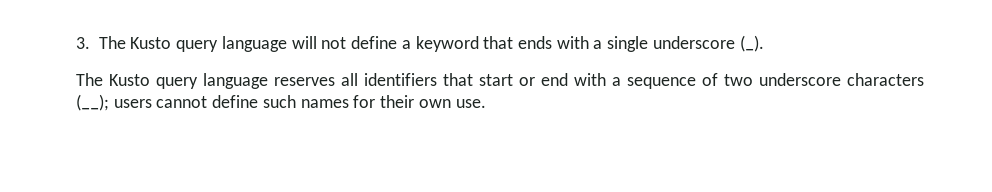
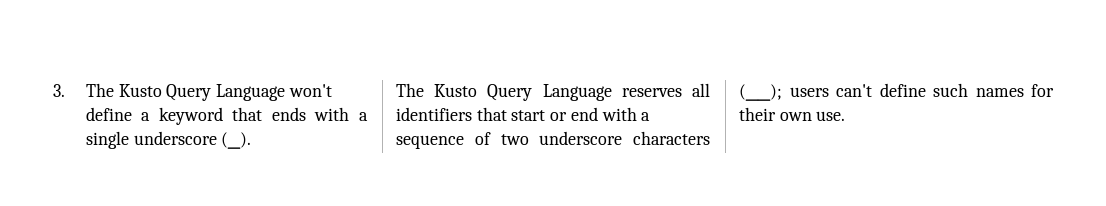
- 3. The Kusto query language will not define a keyword that ends with a single underscore (_).
+ 3. The Kusto Query Language won't define a keyword that ends with a single underscore (_).
- The Kusto query language reserves all identifiers that start or end with a sequence of two underscore characters (__); users cannot define such names for their own use.
+ The Kusto Query Language reserves all identifiers that start or end with a sequence of two underscore characters (__); users can't define such names for their own use.

